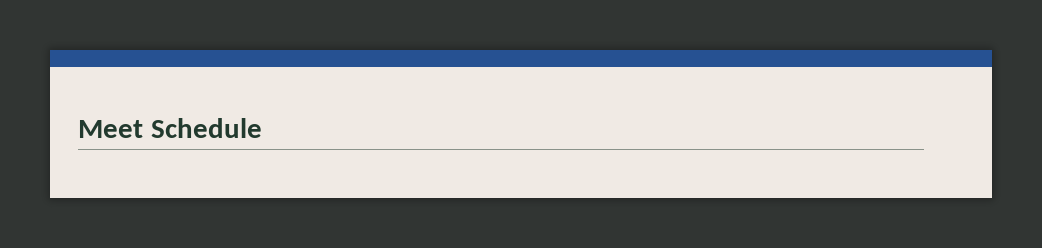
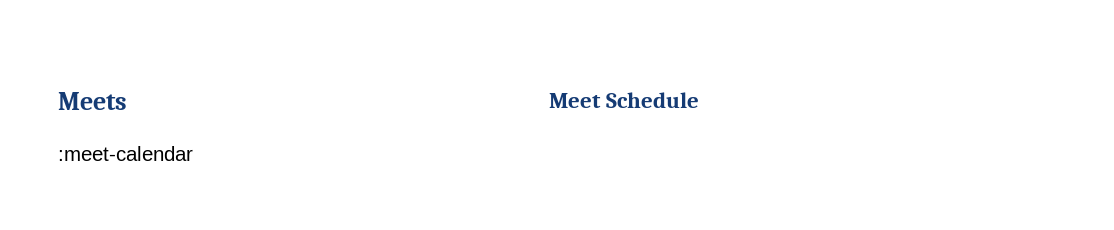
+ Meets
+ :meet-calendar

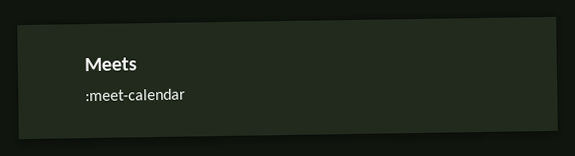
- Meet Schedule

